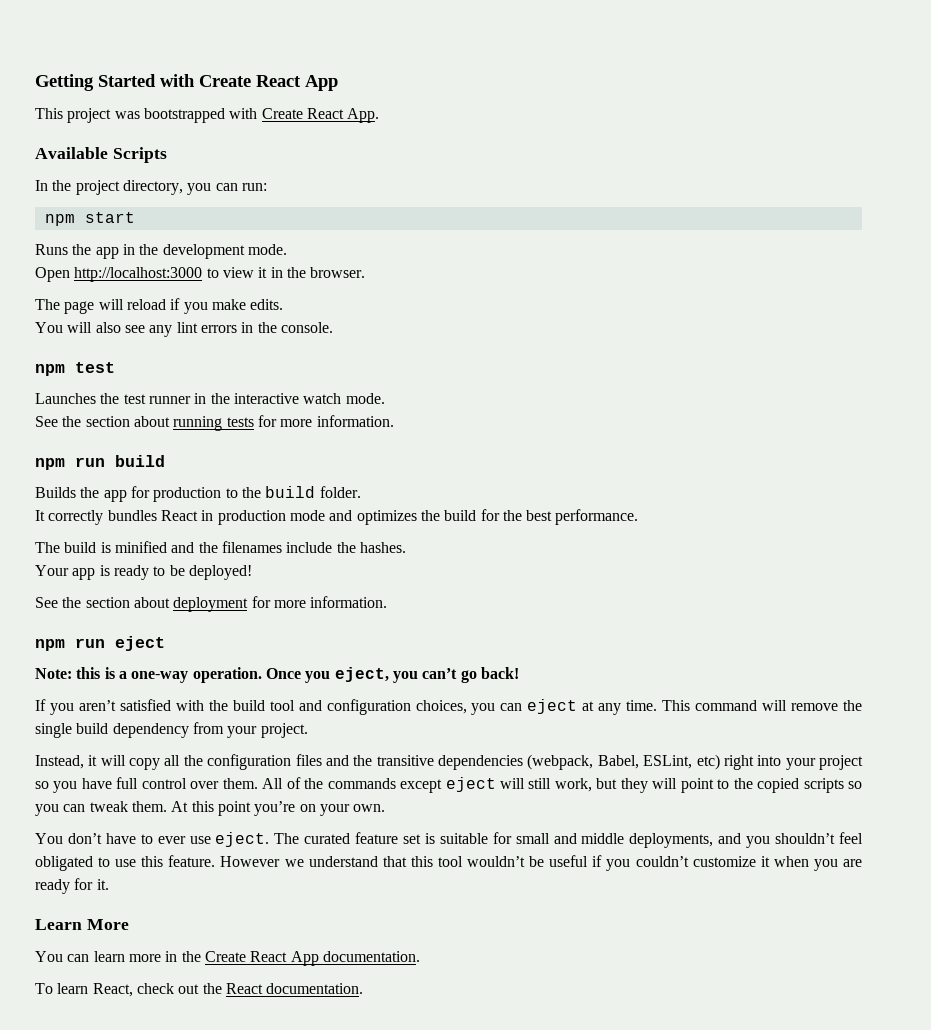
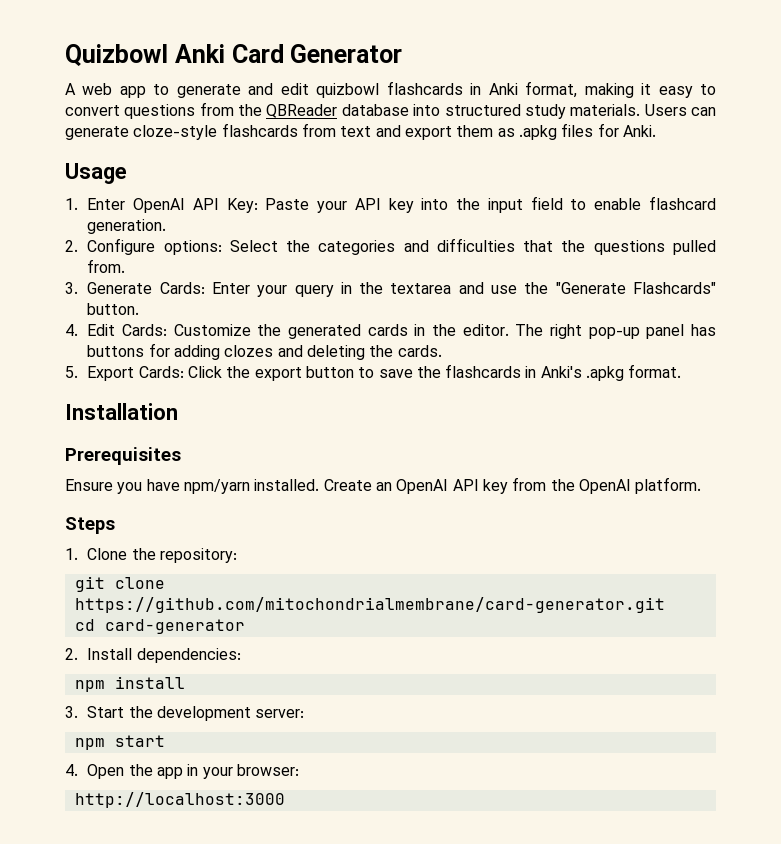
- Getting Started with Create React App
- This project was bootstrapped with Create React App.
- Available Scripts
- In the project directory, you can run:
+ Quizbowl Anki Card Generator
+ A web app to generate and edit quizbowl flashcards in Anki format, making it easy to convert questions from the QBReader database into structured study materials. Users can generate cloze-style flashcards from text and export them as .apkg files for Anki.
+ Usage
+ 1. Enter OpenAI API Key: Paste your API key into the input field to enable flashcard generation.
+ 2. Configure options: Select the categories and difficulties that the questions pulled from.
+ 3. Generate Cards: Enter your query in the textarea and use the "Generate Flashcards" button.
+ 4. Edit Cards: Customize the generated cards in the editor. The right pop-up panel has buttons for adding clozes and deleting the cards.
+ 5. Export Cards: Click the export button to save the flashcards in Anki's .apkg format.
+ Installation
+ Prerequisites
+ Ensure you have npm/yarn installed. Create an OpenAI API key from the OpenAI platform.
+ Steps
+ 1. Clone the repository:
+ git clone https://github.com/mitochondrialmembrane/card-generator.git
+ cd card-generator
+ 2. Install dependencies:
+ npm install
+ 3. Start the development server:
- Runs the app in the development mode.
- Open http://localhost:3000 to view it in the browser.
- The page will reload if you make edits.
- You will also see any lint errors in the console.
- npm test
- Launches the test runner in the interactive watch mode.
- See the section about running tests for more information.
- npm run build
- Builds the app for production to the build folder.
- It correctly bundles React in production mode and optimizes the build for the best performance.
- The build is minified and the filenames include the hashes.
- Your app is ready to be deployed!
- See the section about deployment for more information.
- npm run eject
- Note: this is a one-way operation. Once you eject, you can’t go back!
- If you aren’t satisfied with the build tool and configuration choices, you can eject at any time. This command will remove the single build dependency from your project.
- Instead, it will copy all the configuration files and the transitive dependencies (webpack, Babel, ESLint, etc) right into your project so you have full control over them. All of the commands except eject will still work, but they will point to the copied scripts so you can tweak them. At this point you’re on your own.
- You don’t have to ever use eject. The curated feature set is suitable for small and middle deployments, and you shouldn’t feel obligated to use this feature. However we understand that this tool wouldn’t be useful if you couldn’t customize it when you are ready for it.
- Learn More
- You can learn more in the Create React App documentation.
- To learn React, check out the React documentation.
+ 4. Open the app in your browser:
+ http://localhost:3000

